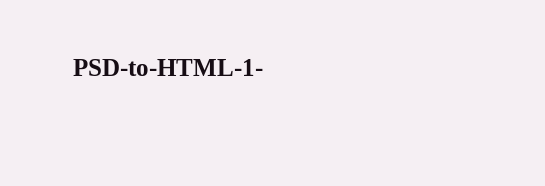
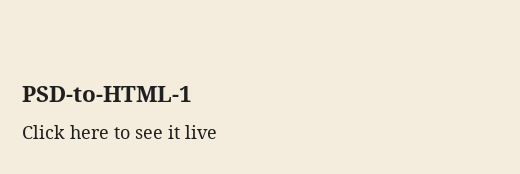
- PSD-to-HTML-1-
+ PSD-to-HTML-1
+ Click here to see it live

